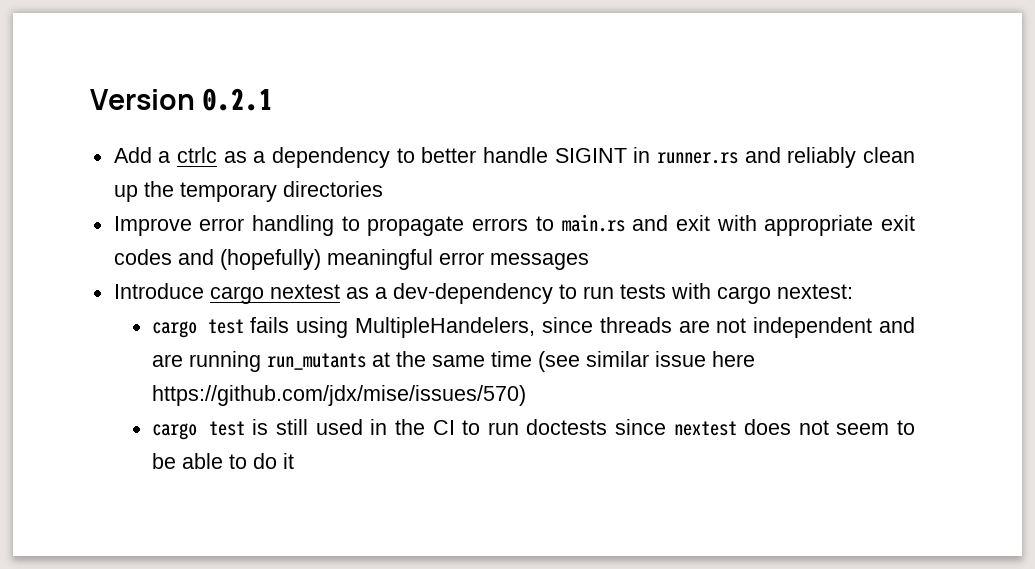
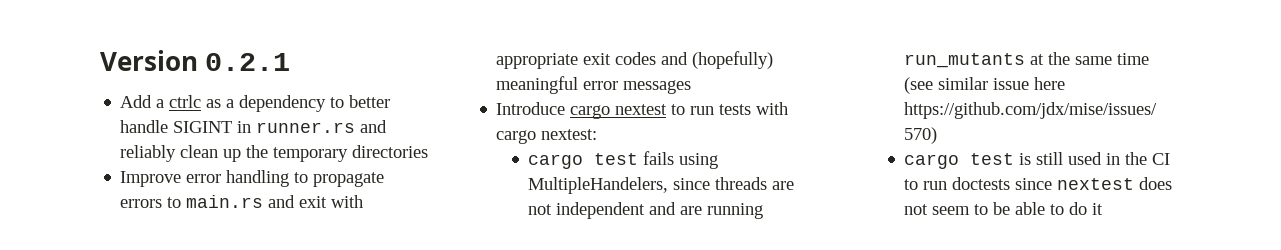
- Introduce cargo nextest as a dev-dependency to run tests with cargo nextest:
+ Introduce cargo nextest to run tests with cargo nextest:

